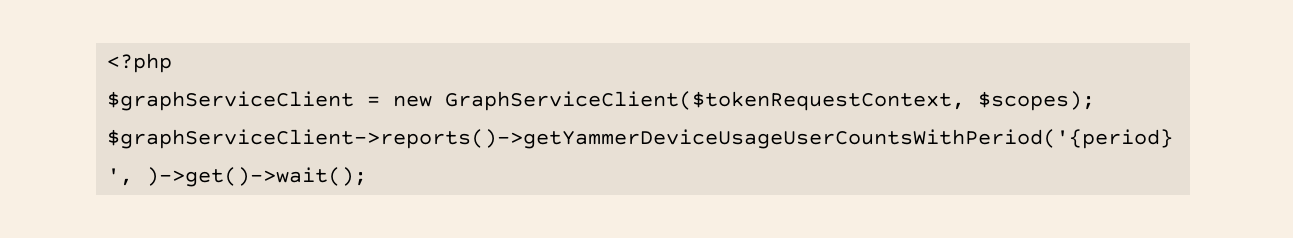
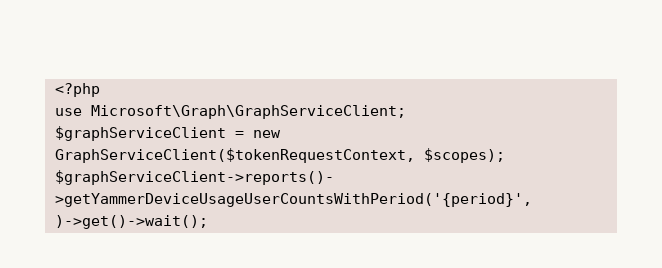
+ use Microsoft\Graph\GraphServiceClient;

